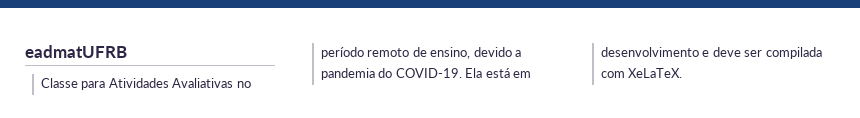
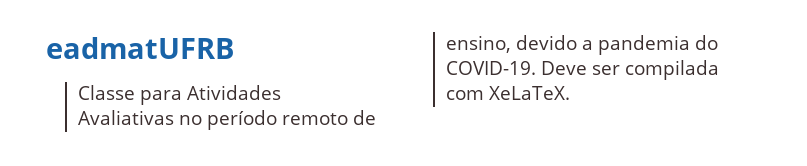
- Ela está em desenvolvimento e deve ser compilada com XeLaTeX.
+ Deve ser compilada com XeLaTeX.

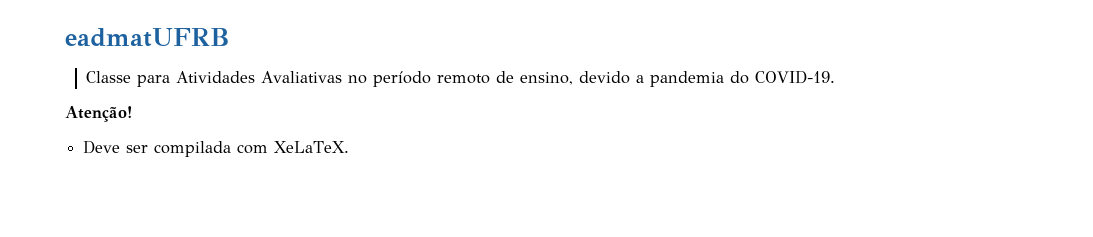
- Classe para Atividades Avaliativas no período remoto de ensino, devido a pandemia do COVID-19. Deve ser compilada com XeLaTeX.
+ Classe para Atividades Avaliativas no período remoto de ensino, devido a pandemia do COVID-19.
+ Atenção!
+ Deve ser compilada com XeLaTeX.

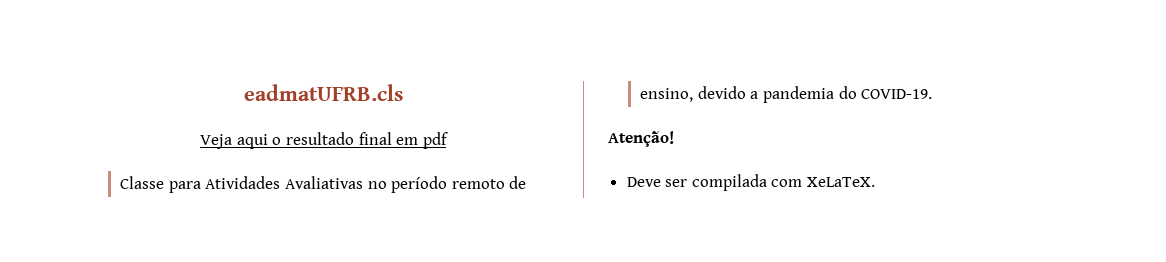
- eadmatUFRB
+ eadmatUFRB.cls
+ Veja aqui o resultado final em pdf

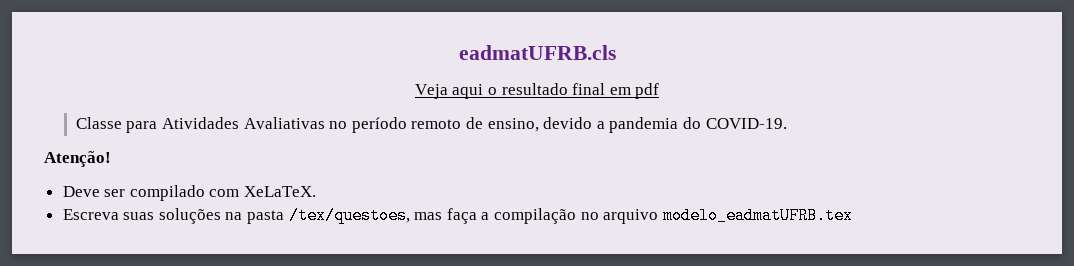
- Deve ser compilada com XeLaTeX.
+ Deve ser compilado com XeLaTeX.
+ Escreva suas soluções na pasta /tex/questoes, mas faça a compilação no arquivo modelo_eadmatUFRB.tex

